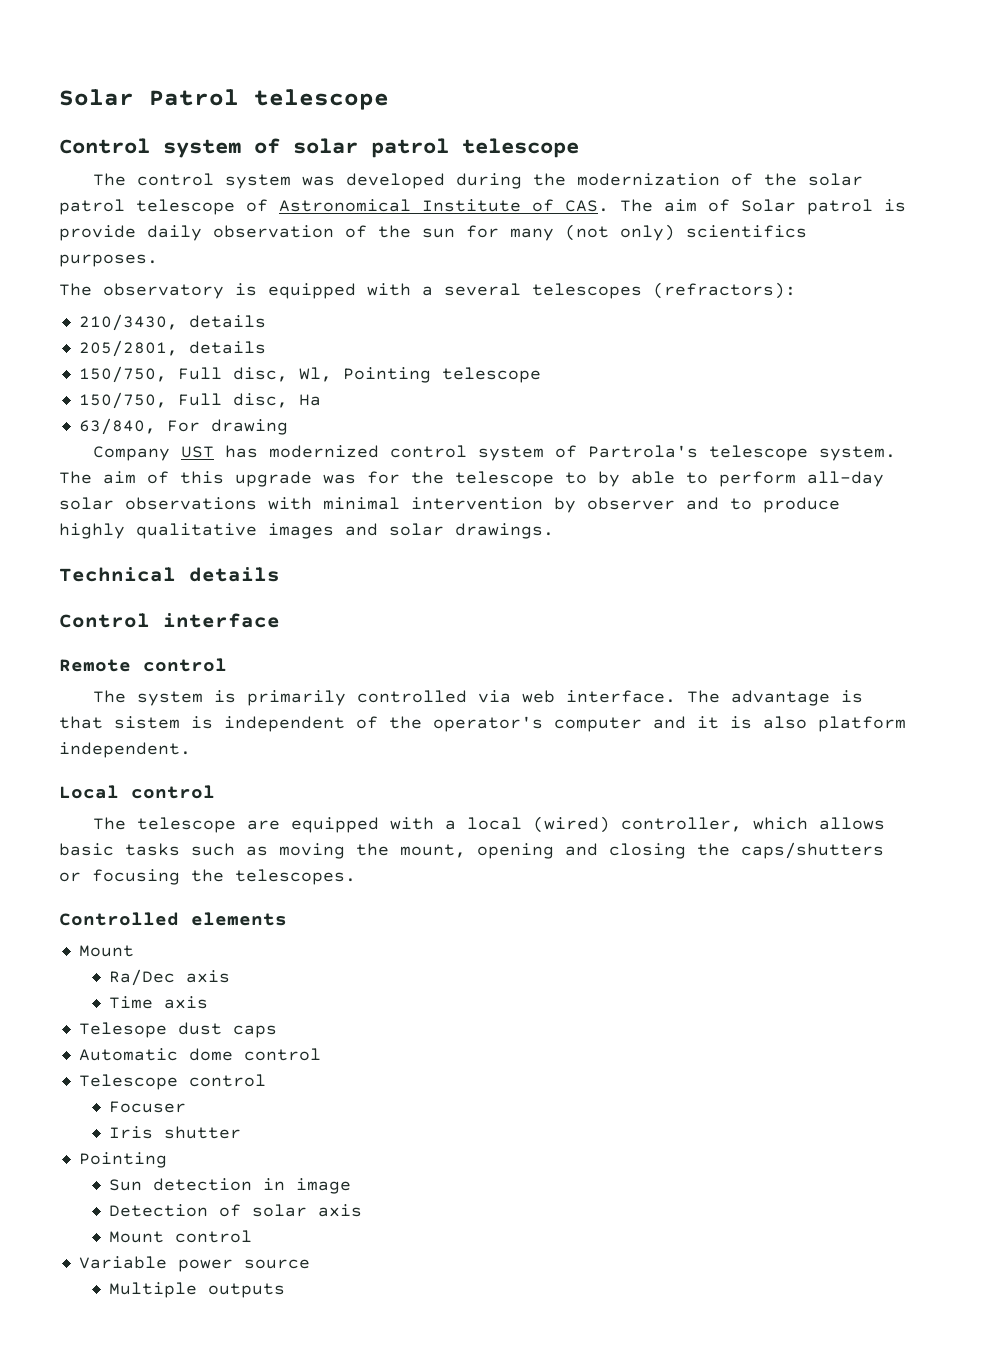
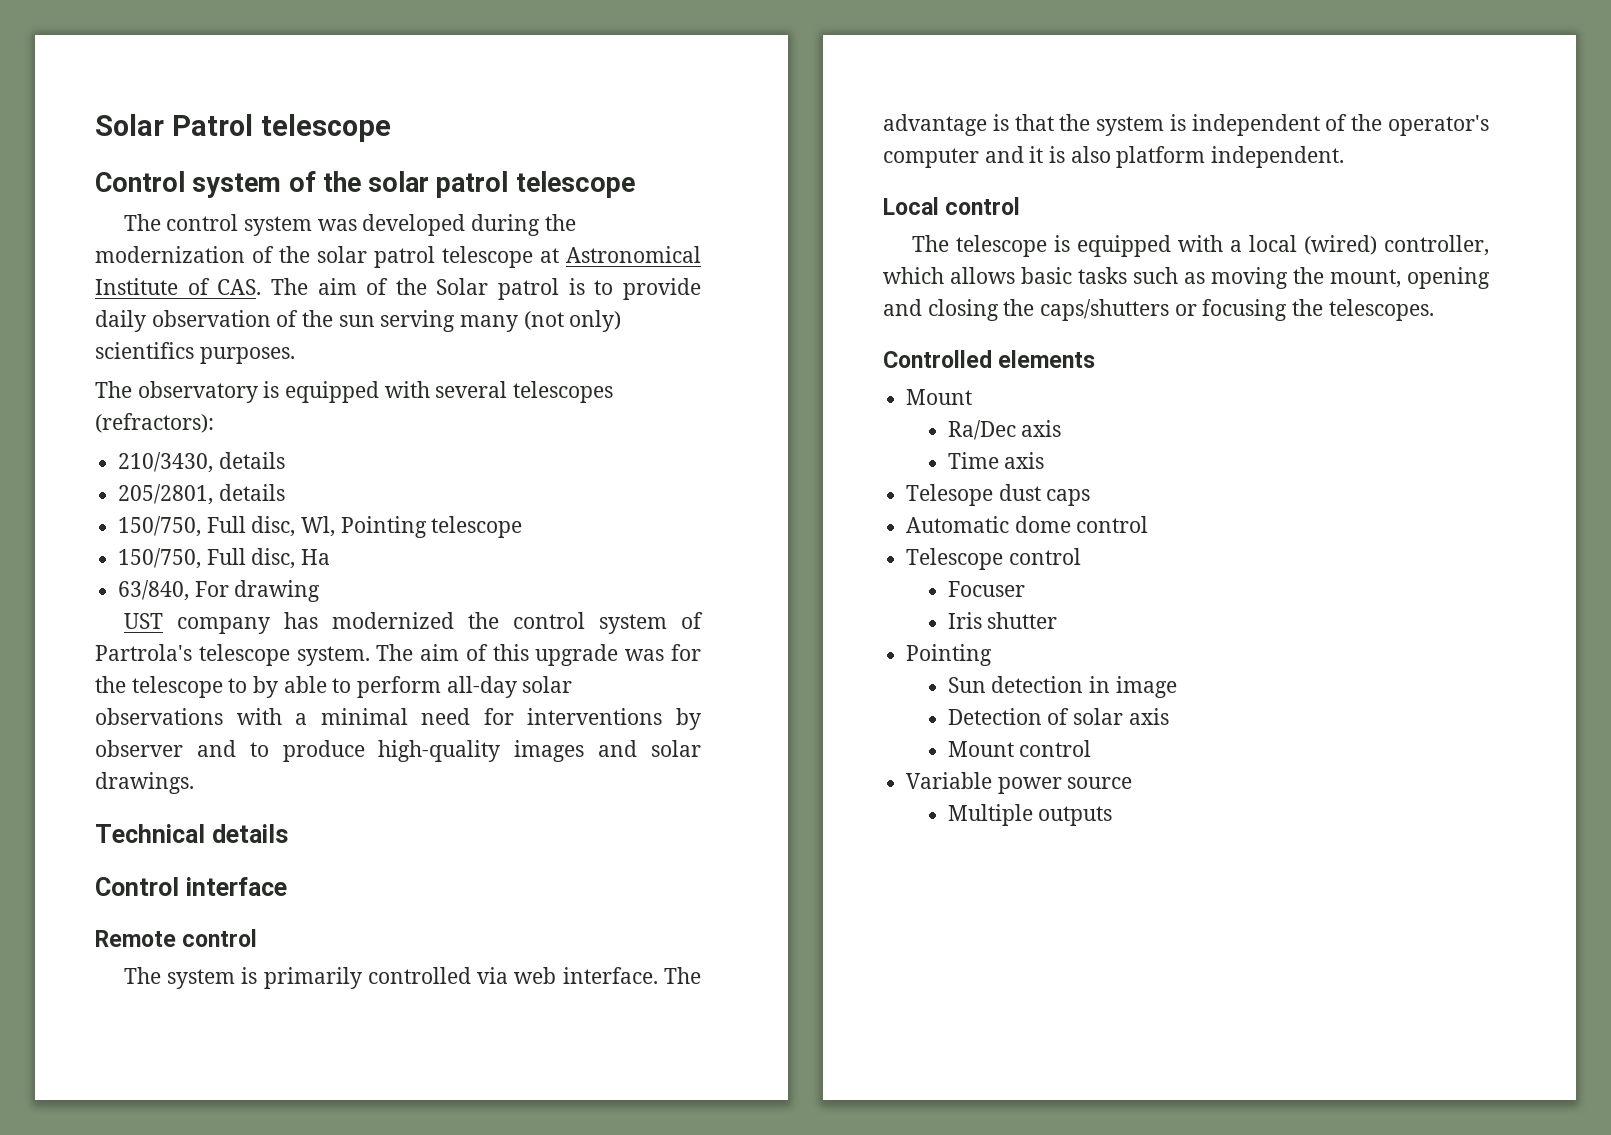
- Control system of solar patrol telescope
+ Control system of the solar patrol telescope
- The control system was developed during the modernization of the solar patrol telescope of Astronomical Institute of CAS. The aim of Solar patrol is provide daily observation of the sun for many (not only) scientifics purposes.
+ The control system was developed during the modernization of the solar patrol telescope at Astronomical Institute of CAS. The aim of the Solar patrol is to provide daily observation of the sun serving many (not only) scientifics purposes.
- The observatory is equipped with a several telescopes (refractors):
+ The observatory is equipped with several telescopes (refractors):
- Company UST has modernized control system of Partrola's telescope system.
+ UST company has modernized the control system of Partrola's telescope system.
- The aim of this upgrade was for the telescope to by able to perform all-day solar observations with minimal intervention by observer and to produce highly qualitative images and solar drawings.
+ The aim of this upgrade was for the telescope to by able to perform all-day solar observations with a minimal need for interventions by observer and to produce high-quality images and solar drawings.
- The advantage is that sistem is independent of the operator's computer and it is also platform independent.
+ The advantage is that the system is independent of the operator's computer and it is also platform independent.
- The telescope are equipped with a local (wired) controller, which allows basic tasks such as moving the mount, opening and closing the caps/shutters or focusing the telescopes.
+ The telescope is equipped with a local (wired) controller, which allows basic tasks such as moving the mount, opening and closing the caps/shutters or focusing the telescopes.

